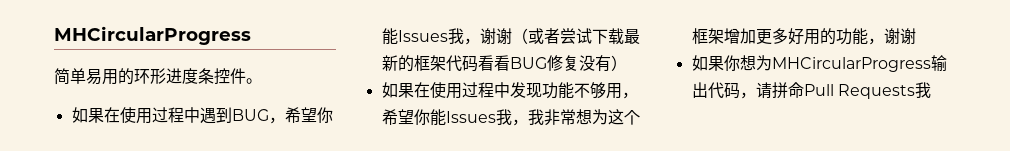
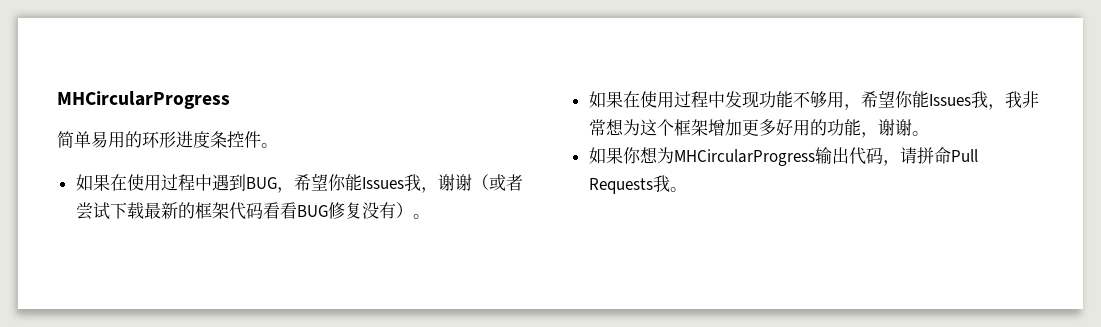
- 如果在使用过程中遇到BUG，希望你能Issues我，谢谢（或者尝试下载最新的框架代码看看BUG修复没有）
+ 如果在使用过程中遇到BUG，希望你能Issues我，谢谢（或者尝试下载最新的框架代码看看BUG修复没有）。
- 如果在使用过程中发现功能不够用，希望你能Issues我，我非常想为这个框架增加更多好用的功能，谢谢
+ 如果在使用过程中发现功能不够用，希望你能Issues我，我非常想为这个框架增加更多好用的功能，谢谢。
- 如果你想为MHCircularProgress输出代码，请拼命Pull Requests我
+ 如果你想为MHCircularProgress输出代码，请拼命Pull Requests我。

